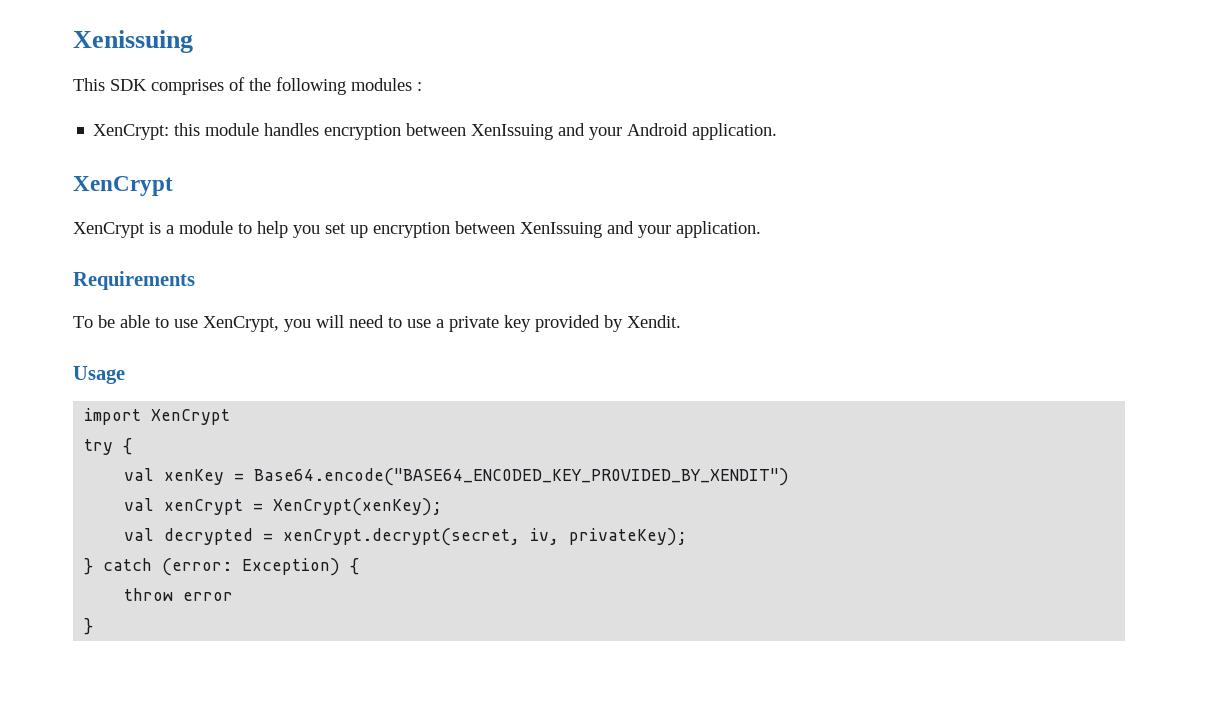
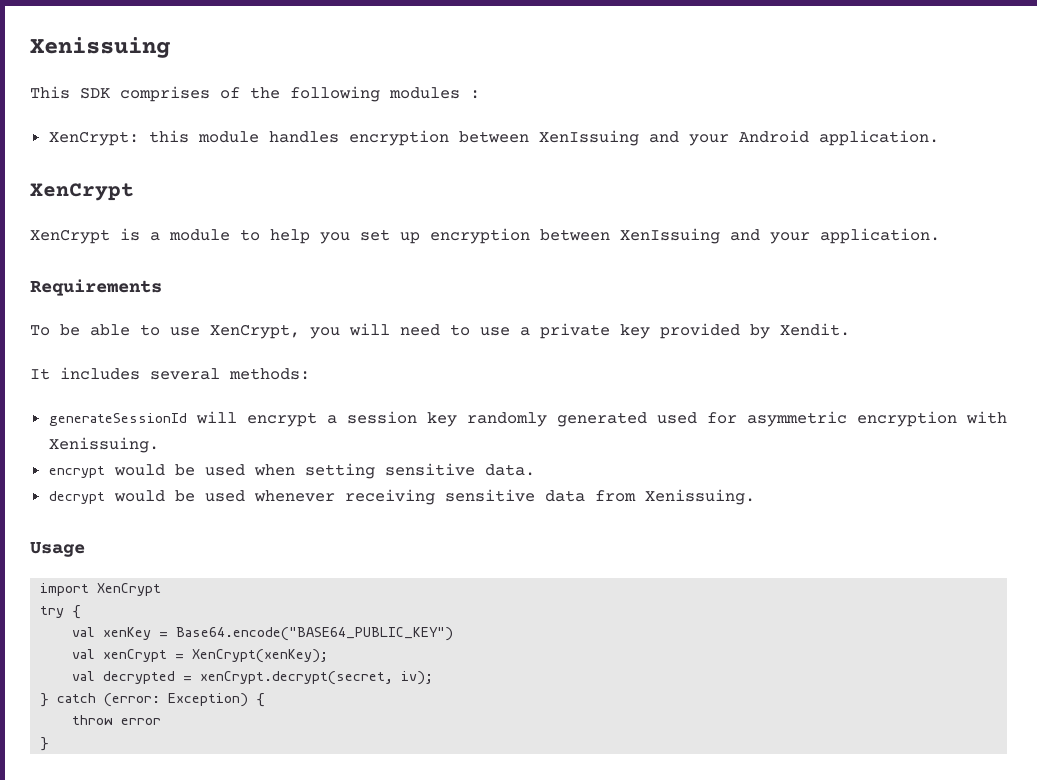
+ It includes several methods:
+ generateSessionId will encrypt a session key randomly generated used for asymmetric encryption with Xenissuing.
+ encrypt would be used when setting sensitive data.
+ decrypt would be used whenever receiving sensitive data from Xenissuing.
- val xenKey = Base64.encode("BASE64_ENCODED_KEY_PROVIDED_BY_XENDIT")
+ val xenKey = Base64.encode("BASE64_PUBLIC_KEY")
- val decrypted = xenCrypt.decrypt(secret, iv, privateKey);
+ val decrypted = xenCrypt.decrypt(secret, iv);

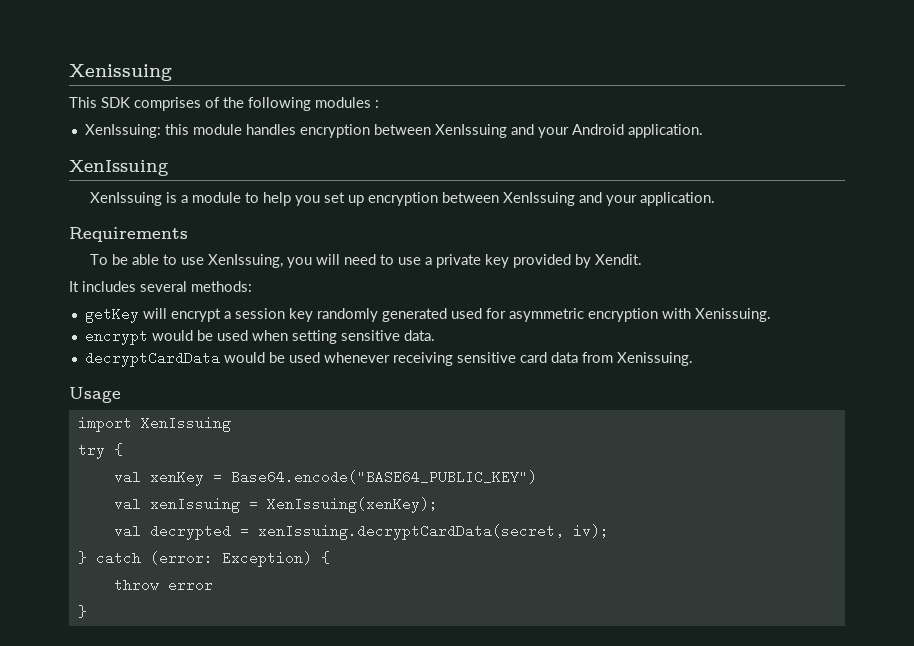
- XenCrypt: this module handles encryption between XenIssuing and your Android application.
- XenCrypt
- XenCrypt is a module to help you set up encryption between XenIssuing and your application.
+ XenIssuing: this module handles encryption between XenIssuing and your Android application.
+ XenIssuing
+ XenIssuing is a module to help you set up encryption between XenIssuing and your application.
- To be able to use XenCrypt, you will need to use a private key provided by Xendit.
+ To be able to use XenIssuing, you will need to use a private key provided by Xendit.
- generateSessionId will encrypt a session key randomly generated used for asymmetric encryption with Xenissuing.
+ getKey will encrypt a session key randomly generated used for asymmetric encryption with Xenissuing.
- decrypt would be used whenever receiving sensitive data from Xenissuing.
+ decryptCardData would be used whenever receiving sensitive card data from Xenissuing.
- import XenCrypt
+ import XenIssuing
- val xenCrypt = XenCrypt(xenKey);
+ val xenIssuing = XenIssuing(xenKey);
- val decrypted = xenCrypt.decrypt(secret, iv);
+ val decrypted = xenIssuing.decryptCardData(secret, iv);

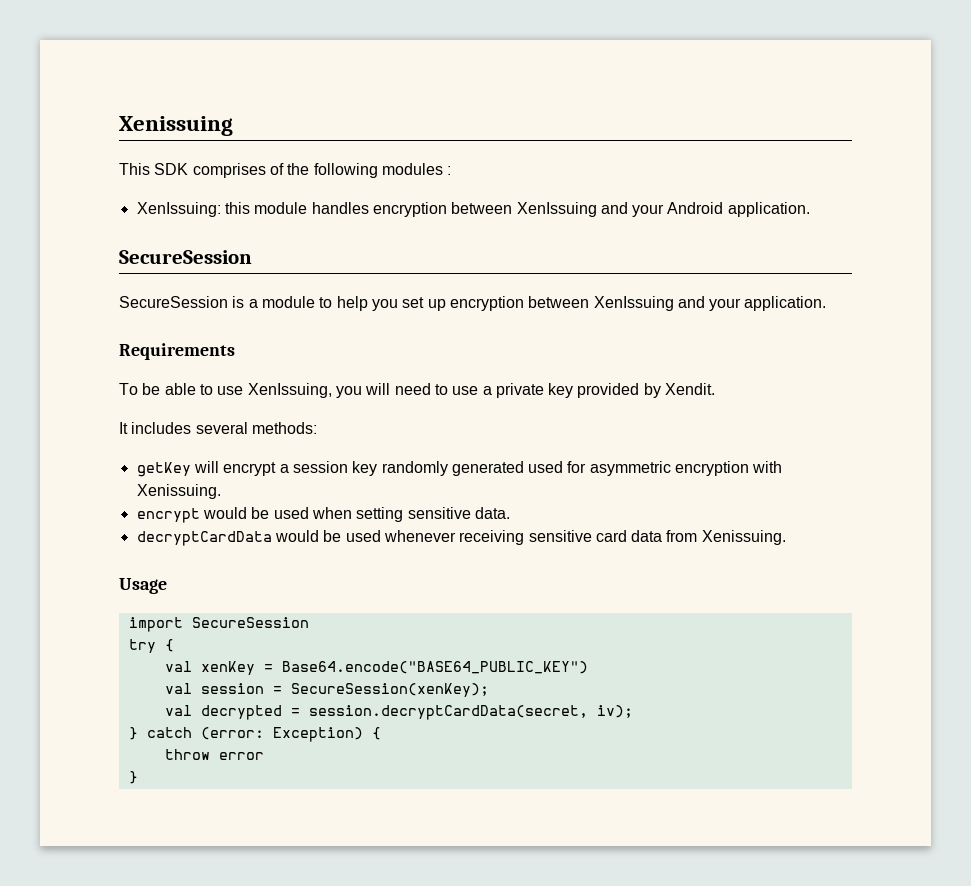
  XenIssuing: this module handles encryption between XenIssuing and your Android application.
- XenIssuing
- XenIssuing is a module to help you set up encryption between XenIssuing and your application.
+ SecureSession
+ SecureSession is a module to help you set up encryption between XenIssuing and your application.
- import XenIssuing
+ import SecureSession
- val xenIssuing = XenIssuing(xenKey);
+ val session = SecureSession(xenKey);
- val decrypted = xenIssuing.decryptCardData(secret, iv);
+ val decrypted = session.decryptCardData(secret, iv);

